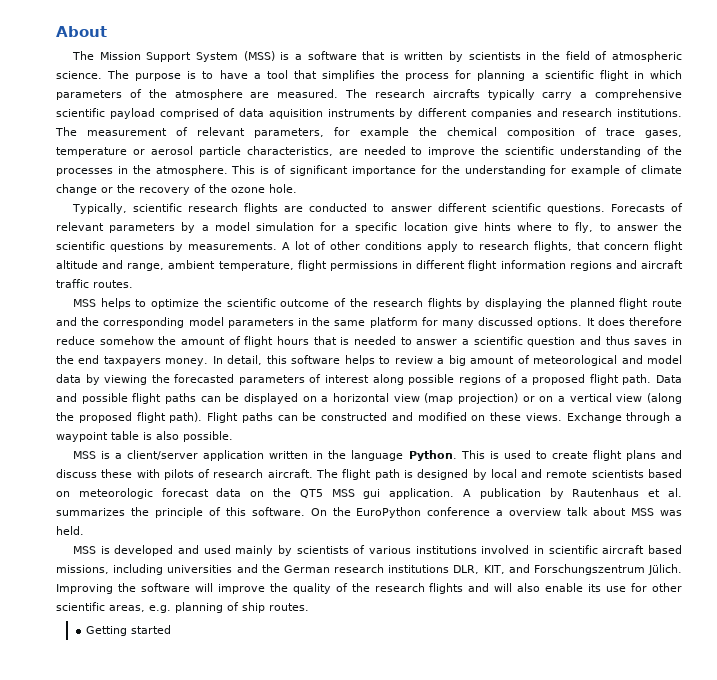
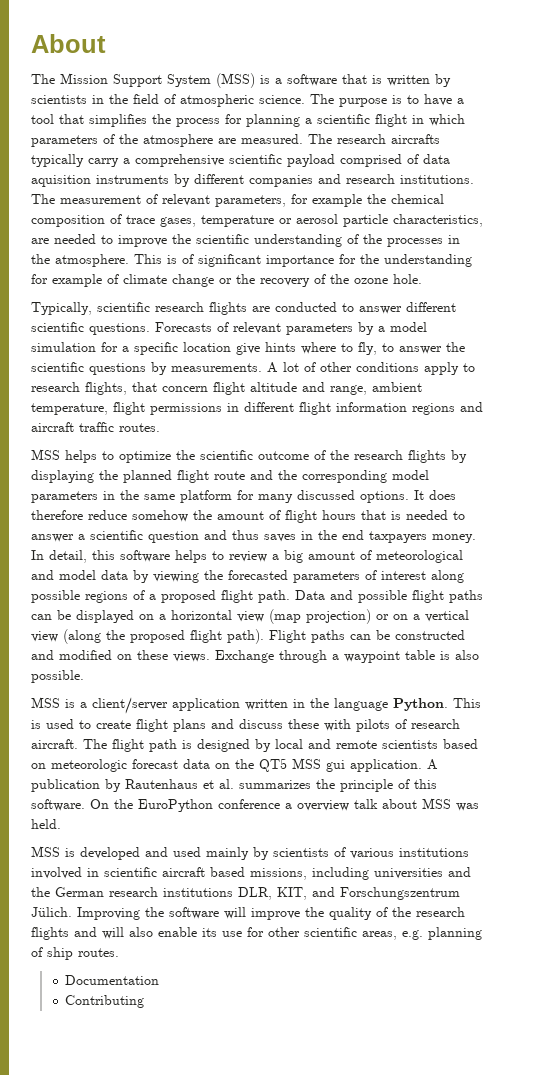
- Getting started
+ Documentation
+ Contributing

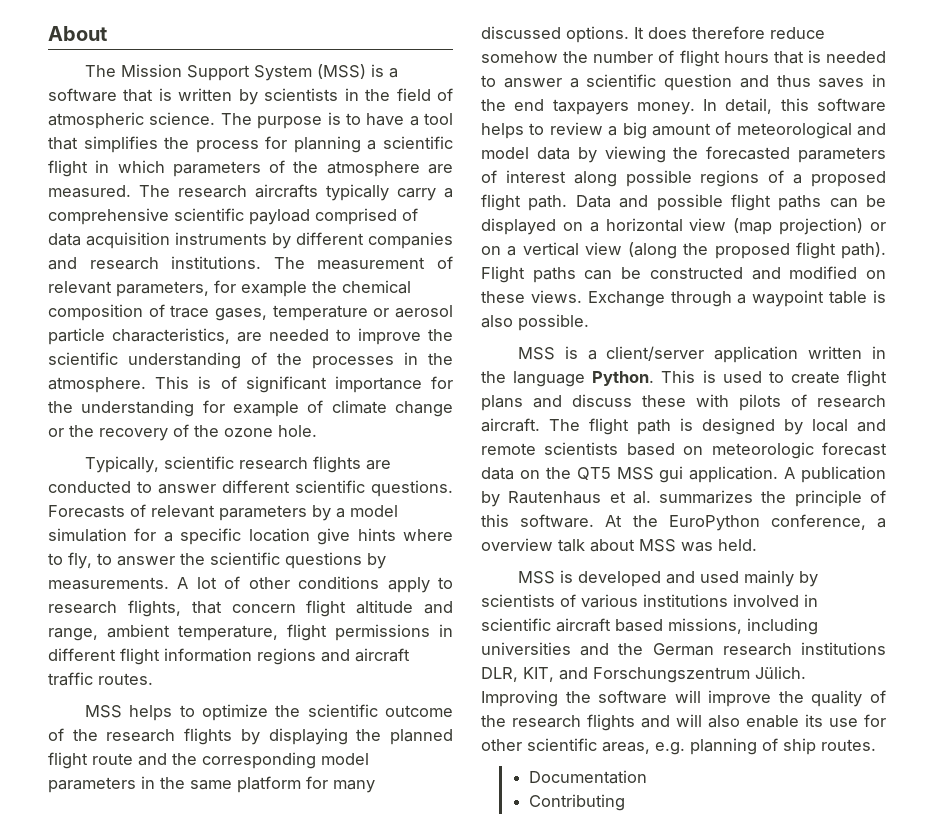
- The research aircrafts typically carry a comprehensive scientific payload comprised of data aquisition instruments by different companies and research institutions.
+ The research aircrafts typically carry a comprehensive scientific payload comprised of data acquisition instruments by different companies and research institutions.
- It does therefore reduce somehow the amount of flight hours that is needed to answer a scientific question and thus saves in the end taxpayers money.
+ It does therefore reduce somehow the number of flight hours that is needed to answer a scientific question and thus saves in the end taxpayers money.
- On the EuroPython conference a overview talk about MSS was held.
+ At the EuroPython conference, a overview talk about MSS was held.

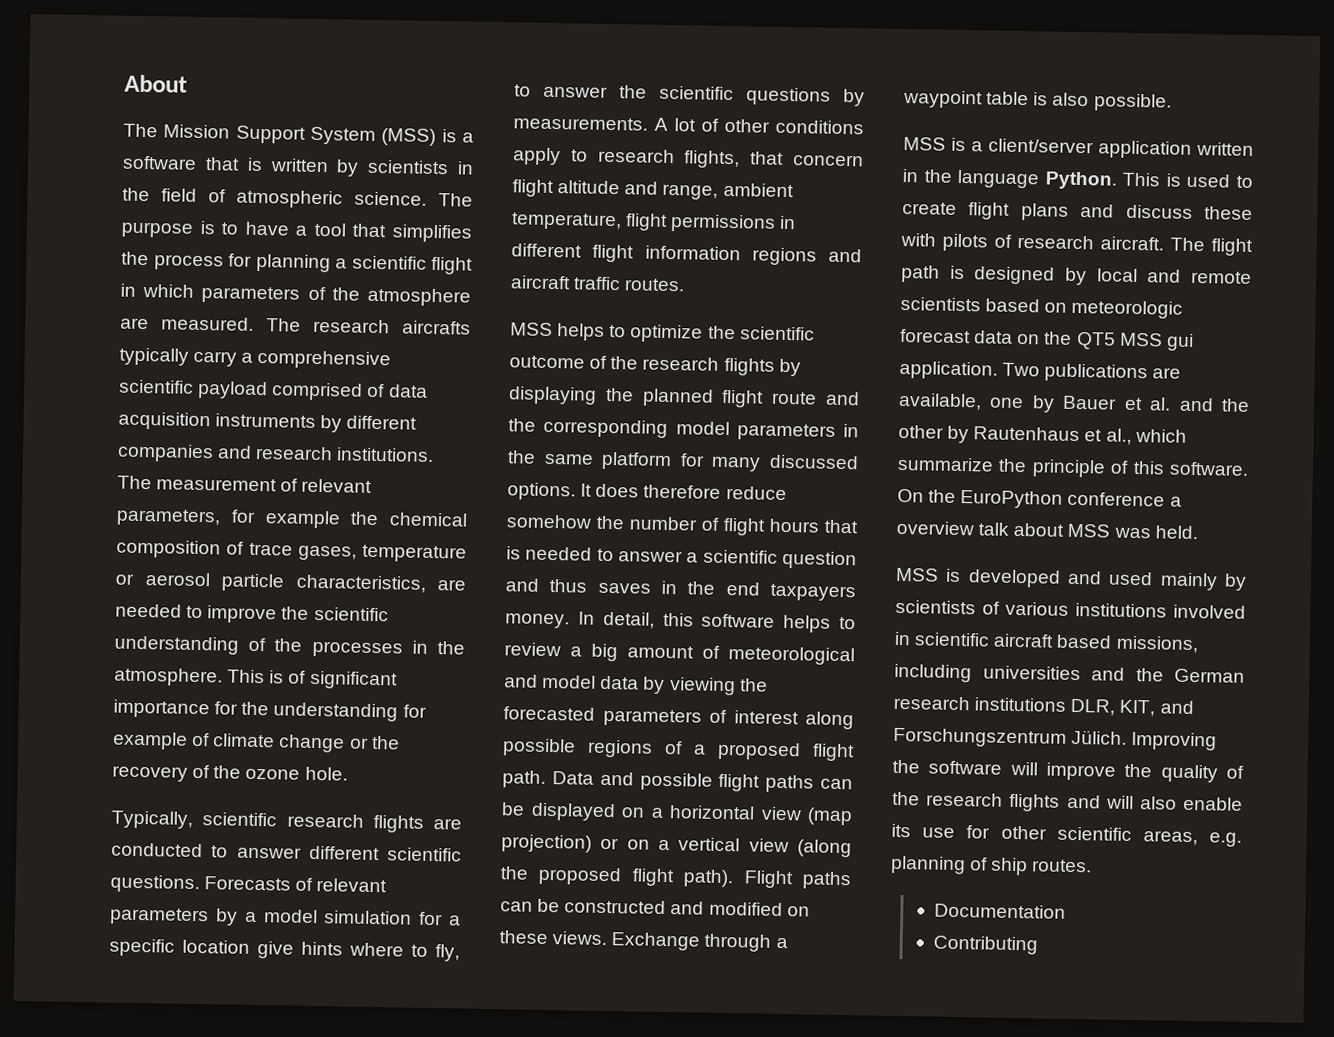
- A publication by Rautenhaus et al. summarizes the principle of this software.
+ Two publications are available, one by Bauer et al. and the other by Rautenhaus et al., which summarize the principle of this software.
- At the EuroPython conference, a overview talk about MSS was held.
+ On the EuroPython conference a overview talk about MSS was held.

